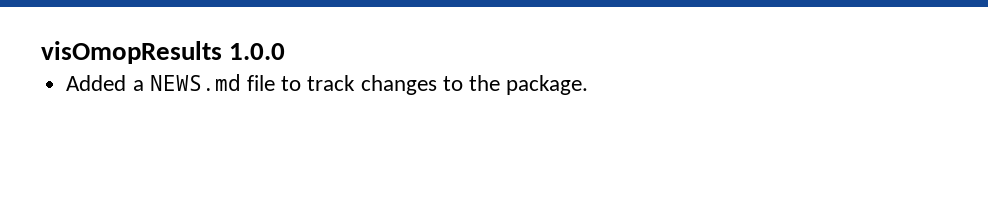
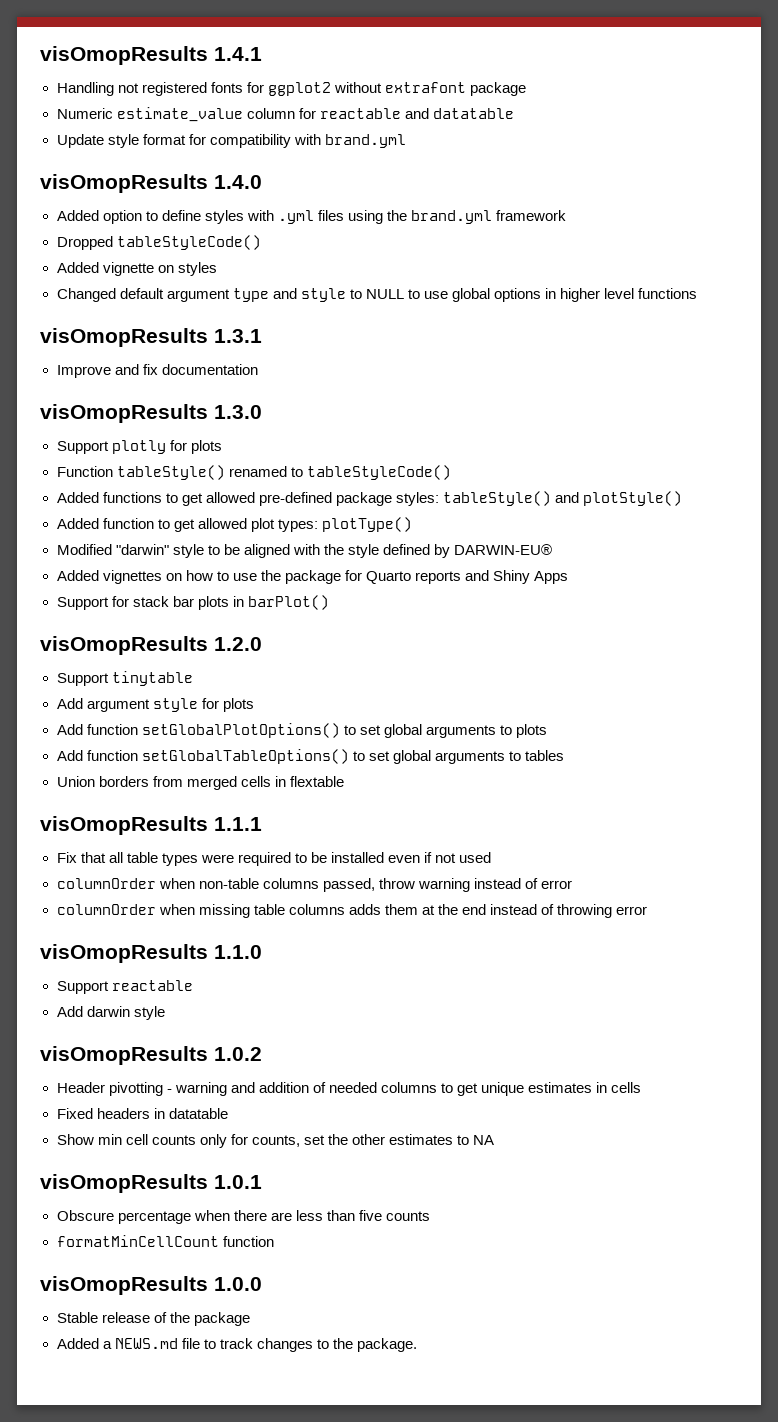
+ visOmopResults 1.4.1
+ Handling not registered fonts for ggplot2 without extrafont package
+ Numeric estimate_value column for reactable and datatable
+ Update style format for compatibility with brand.yml
+ visOmopResults 1.4.0
+ Added option to define styles with .yml files using the brand.yml framework
+ Dropped tableStyleCode()
+ Added vignette on styles
+ Changed default argument type and style to NULL to use global options in higher level functions
+ visOmopResults 1.3.1
+ Improve and fix documentation
+ visOmopResults 1.3.0
+ Support plotly for plots
+ Function tableStyle() renamed to tableStyleCode()
+ Added functions to get allowed pre-defined package styles: tableStyle() and plotStyle()
+ Added function to get allowed plot types: plotType()
+ Modified "darwin" style to be aligned with the style defined by DARWIN-EU®
+ Added vignettes on how to use the package for Quarto reports and Shiny Apps
+ Support for stack bar plots in barPlot()
+ visOmopResults 1.2.0
+ Support tinytable
+ Add argument style for plots
+ Add function setGlobalPlotOptions() to set global arguments to plots
+ Add function setGlobalTableOptions() to set global arguments to tables
+ Union borders from merged cells in flextable
+ visOmopResults 1.1.1
+ Fix that all table types were required to be installed even if not used
+ columnOrder when non-table columns passed, throw warning instead of error
+ columnOrder when missing table columns adds them at the end instead of throwing error
+ visOmopResults 1.1.0
+ Support reactable
+ Add darwin style
+ visOmopResults 1.0.2
+ Header pivotting - warning and addition of needed columns to get unique estimates in cells
+ Fixed headers in datatable
+ Show min cell counts only for counts, set the other estimates to NA
+ visOmopResults 1.0.1
+ Obscure percentage when there are less than five counts
+ formatMinCellCount function
  visOmopResults 1.0.0
+ Stable release of the package

